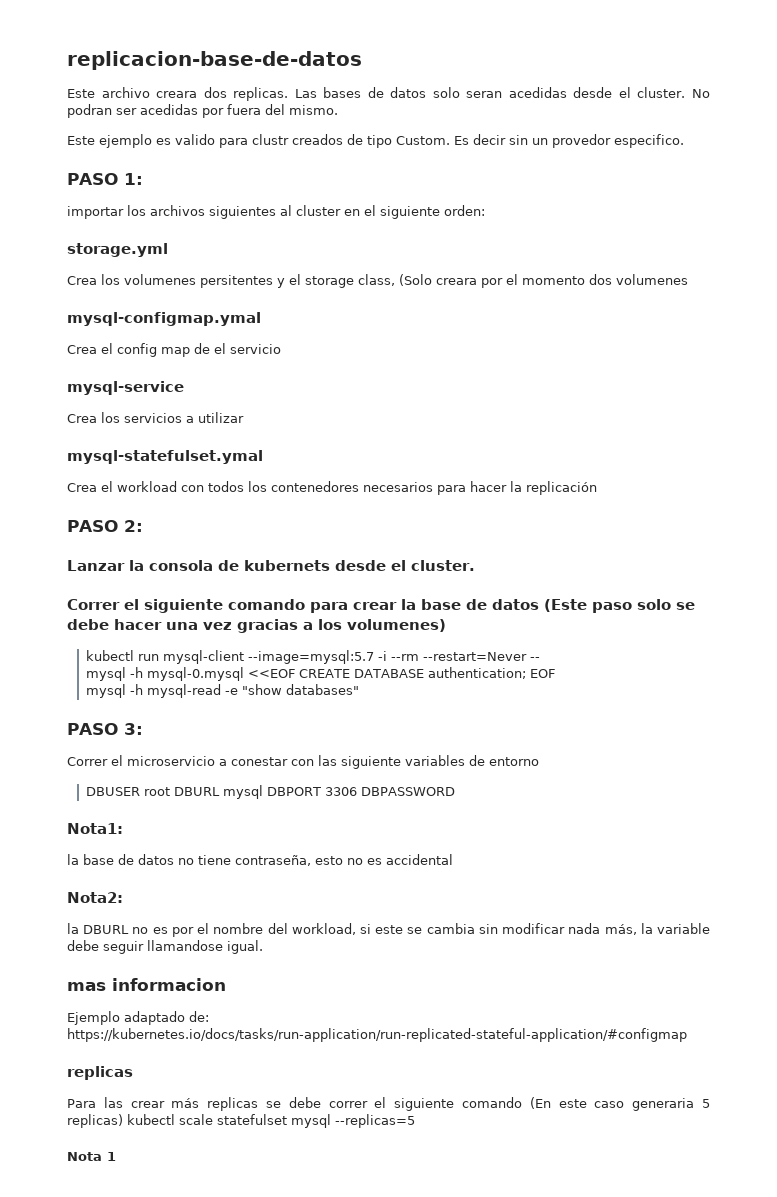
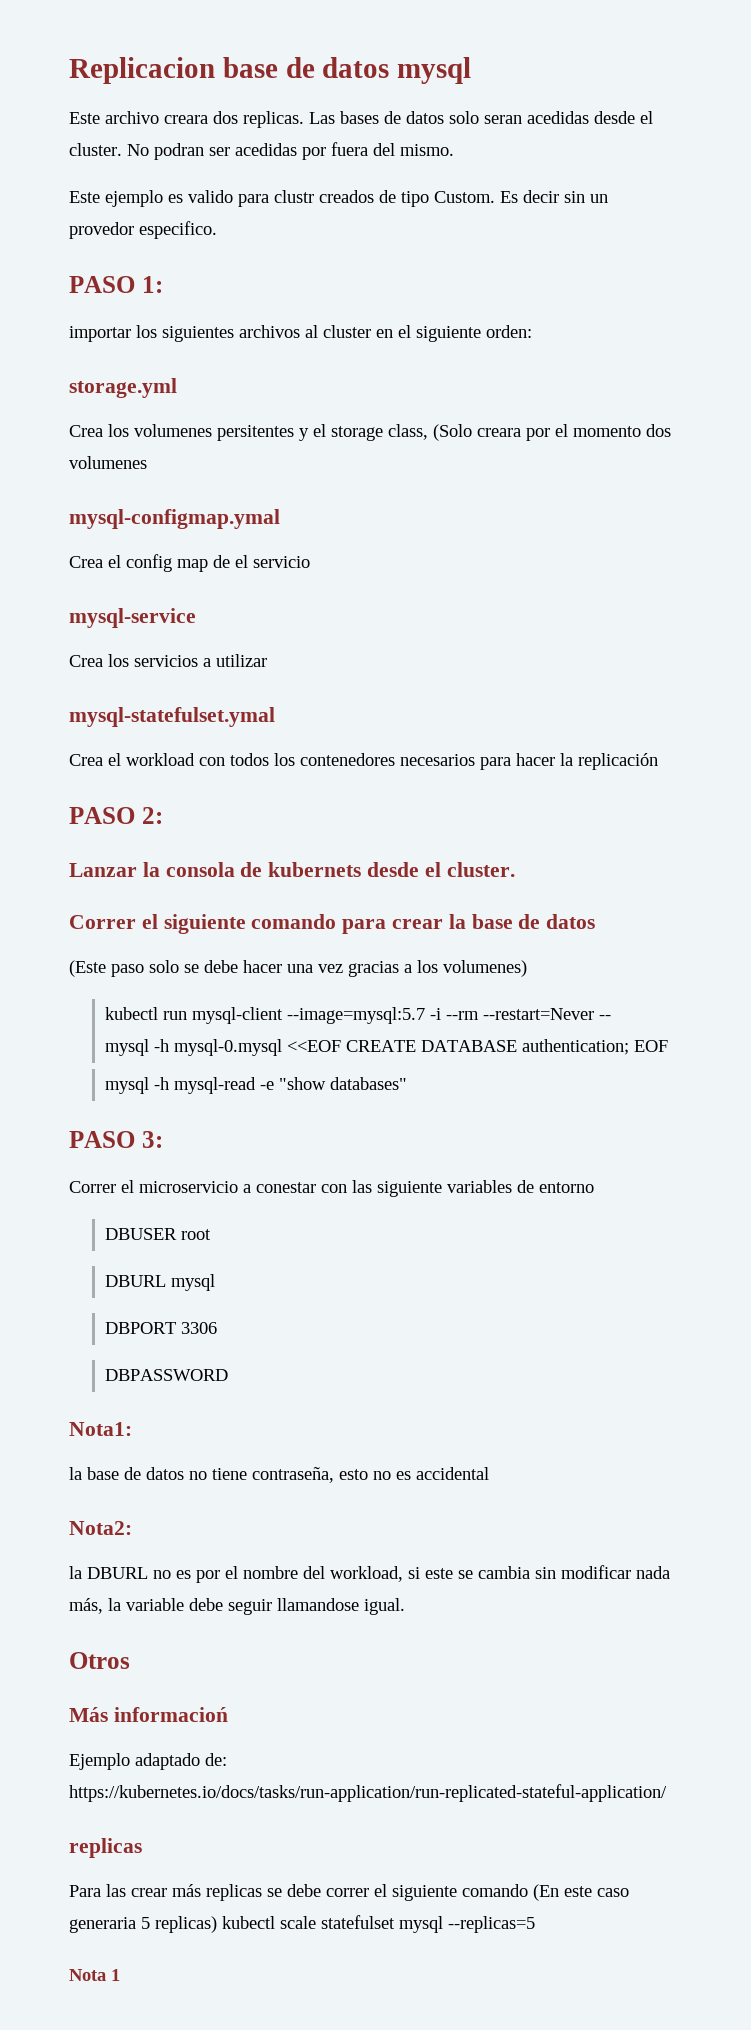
- replicacion-base-de-datos
+ Replicacion base de datos mysql
- importar los archivos siguientes al cluster en el siguiente orden:
+ importar los siguientes archivos al cluster en el siguiente orden:
- Correr el siguiente comando para crear la base de datos (Este paso solo se debe hacer una vez gracias a los volumenes)
+ Correr el siguiente comando para crear la base de datos
+ (Este paso solo se debe hacer una vez gracias a los volumenes)
- DBUSER root DBURL mysql DBPORT 3306 DBPASSWORD
+ DBUSER root
+ DBURL mysql
+ DBPORT 3306
+ DBPASSWORD
- mas informacion
+ Otros
+ Más informacioń
- Ejemplo adaptado de: https://kubernetes.io/docs/tasks/run-application/run-replicated-stateful-application/#configmap
+ Ejemplo adaptado de: https://kubernetes.io/docs/tasks/run-application/run-replicated-stateful-application/

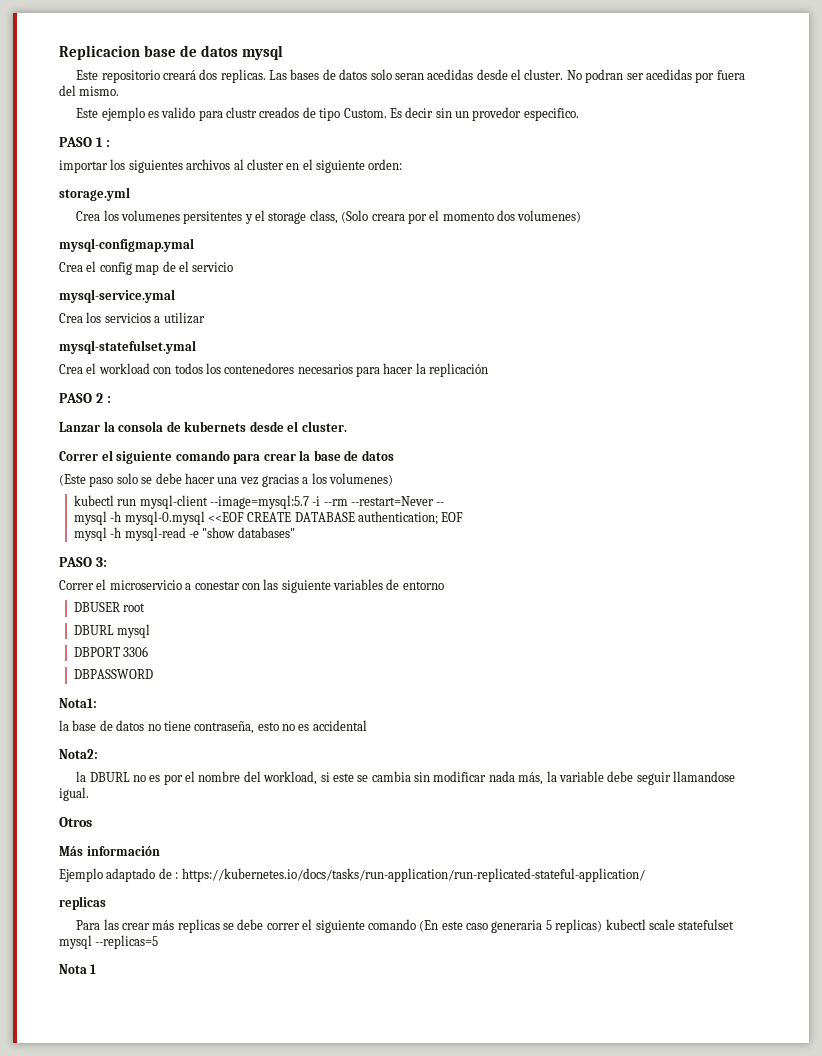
- Este archivo creara dos replicas.
+ Este repositorio creará dos replicas.
- PASO 1:
+ PASO 1 :
- Crea los volumenes persitentes y el storage class, (Solo creara por el momento dos volumenes
+ Crea los volumenes persitentes y el storage class, (Solo creara por el momento dos volumenes)
- mysql-service
+ mysql-service.ymal
- PASO 2:
+ PASO 2 :
- Más informacioń
+ Más información
- Ejemplo adaptado de: https://kubernetes.io/docs/tasks/run-application/run-replicated-stateful-application/
+ Ejemplo adaptado de : https://kubernetes.io/docs/tasks/run-application/run-replicated-stateful-application/

